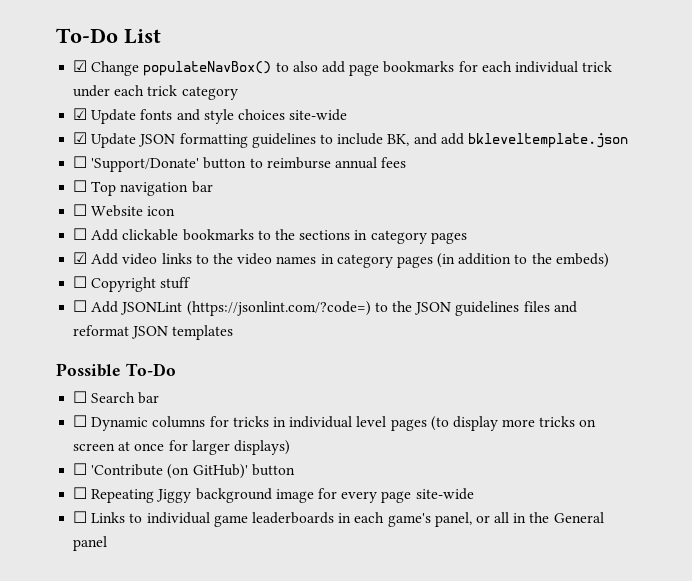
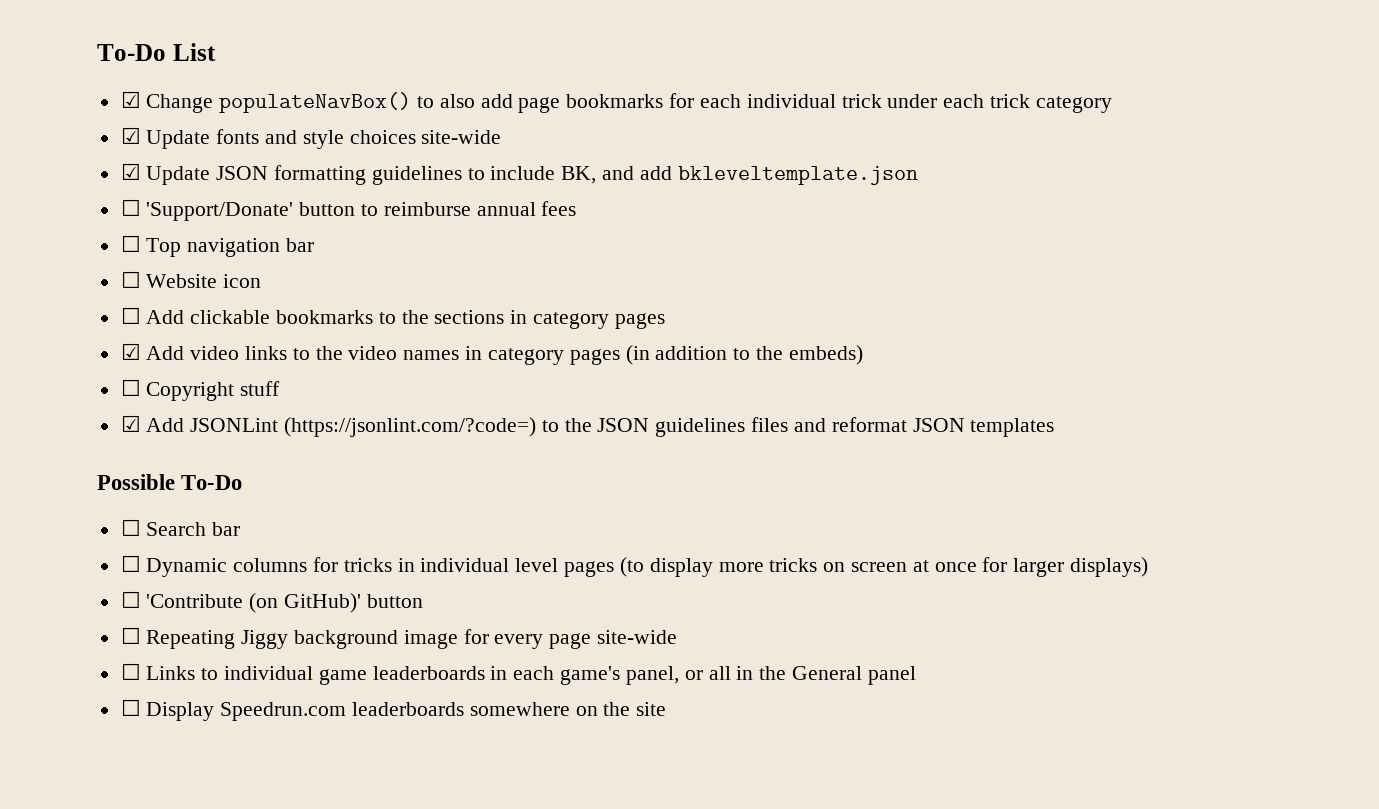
- ☐ Add JSONLint (https://jsonlint.com/?code=) to the JSON guidelines files and reformat JSON templates
+ ☑ Add JSONLint (https://jsonlint.com/?code=) to the JSON guidelines files and reformat JSON templates
+ ☐ Display Speedrun.com leaderboards somewhere on the site

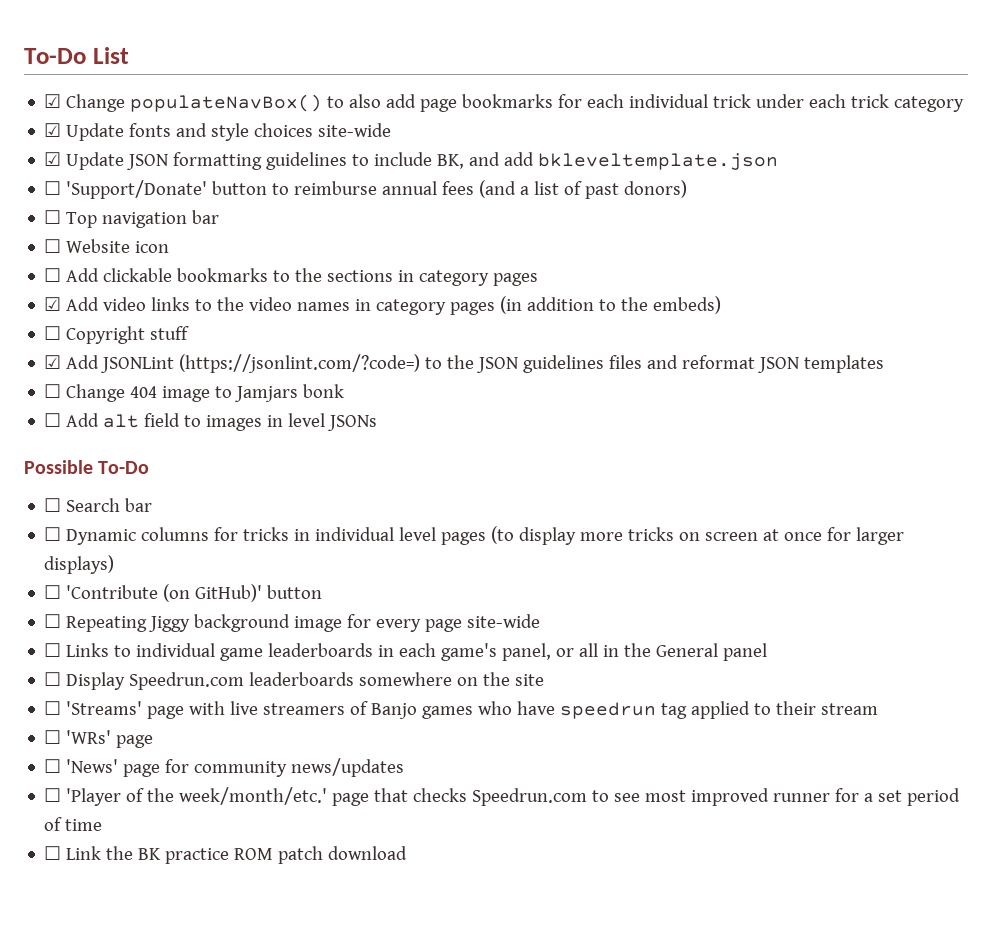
- ☐ 'Support/Donate' button to reimburse annual fees
+ ☐ 'Support/Donate' button to reimburse annual fees (and a list of past donors)
+ ☐ Change 404 image to Jamjars bonk
+ ☐ Add alt field to images in level JSONs
+ ☐ 'Streams' page with live streamers of Banjo games who have speedrun tag applied to their stream
+ ☐ 'WRs' page
+ ☐ 'News' page for community news/updates
+ ☐ 'Player of the week/month/etc.' page that checks Speedrun.com to see most improved runner for a set period of time
+ ☐ Link the BK practice ROM patch download

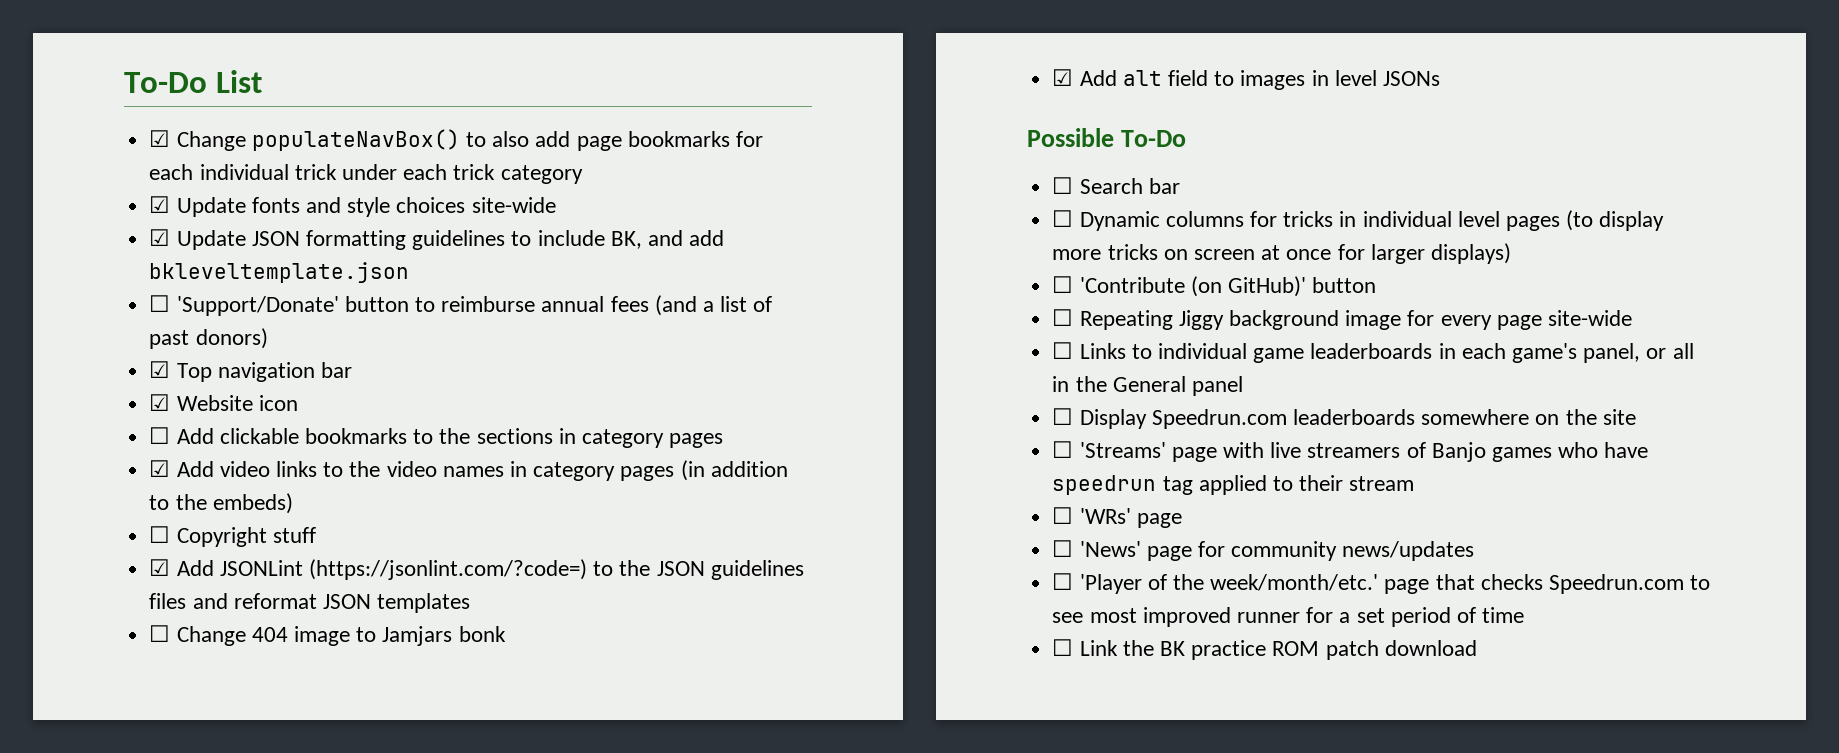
- ☐ Top navigation bar
+ ☑ Top navigation bar
- ☐ Website icon
+ ☑ Website icon
- ☐ Add alt field to images in level JSONs
+ ☑ Add alt field to images in level JSONs

